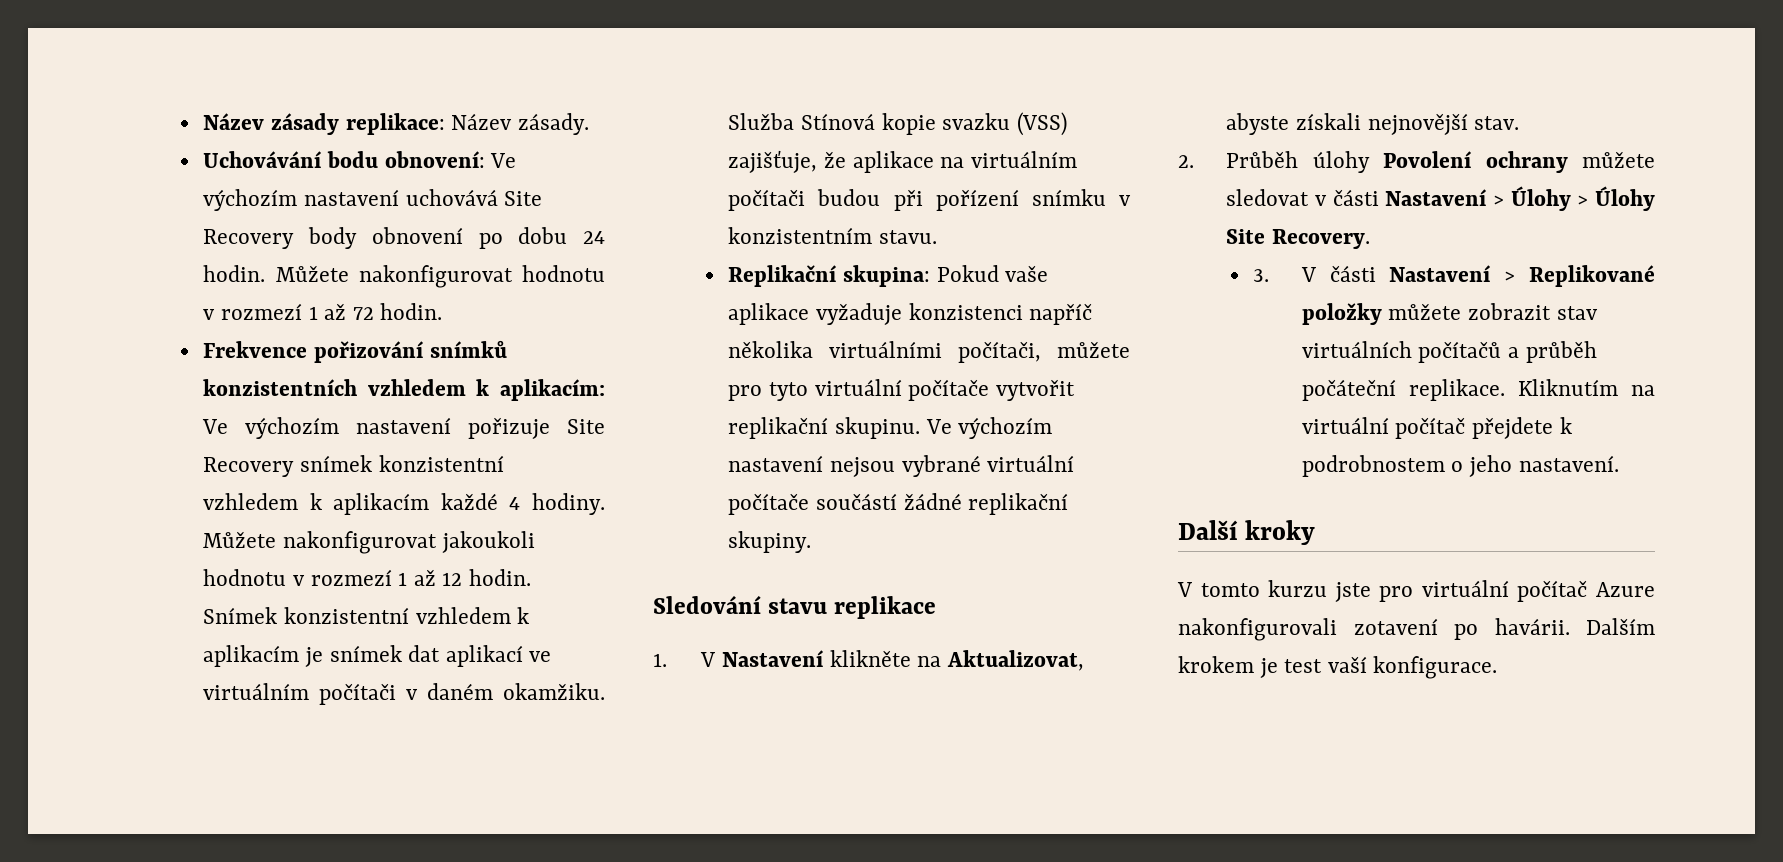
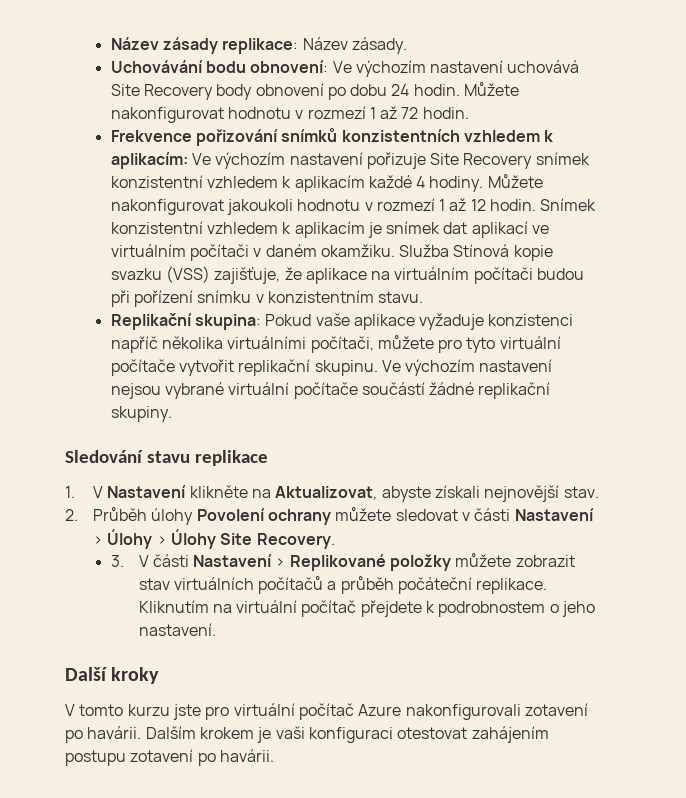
- Dalším krokem je test vaší konfigurace.
+ Dalším krokem je vaši konfiguraci otestovat zahájením postupu zotavení po havárii.

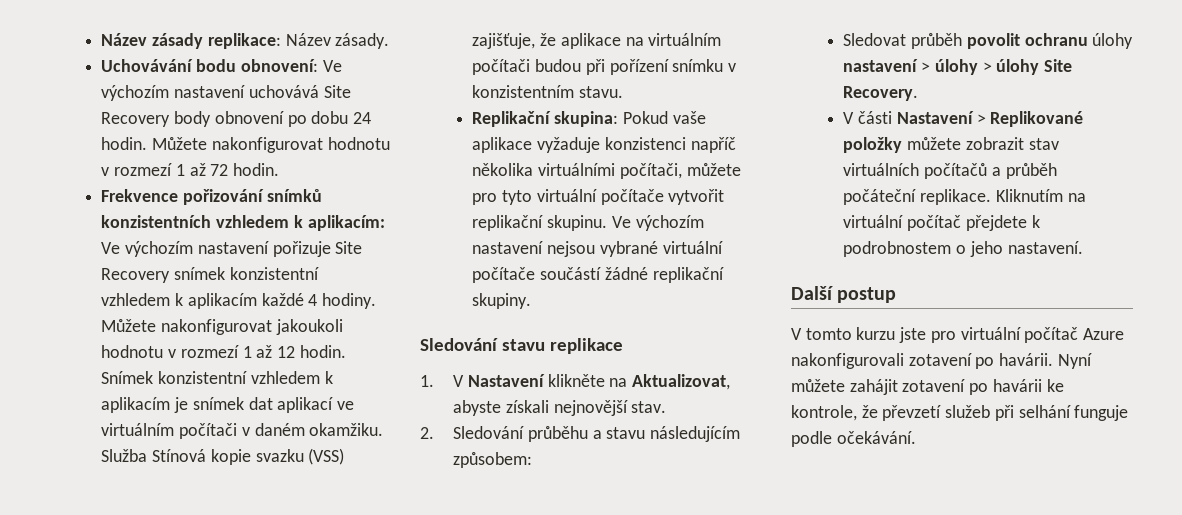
- 2. Průběh úlohy Povolení ochrany můžete sledovat v části Nastavení > Úlohy > Úlohy Site Recovery.
+ 2. Sledování průběhu a stavu následujícím způsobem:
+ Sledovat průběh povolit ochranu úlohy nastavení > úlohy > úlohy Site Recovery.
- 3. V části Nastavení > Replikované položky můžete zobrazit stav virtuálních počítačů a průběh počáteční replikace.
+ V části Nastavení > Replikované položky můžete zobrazit stav virtuálních počítačů a průběh počáteční replikace.
- Další kroky
+ Další postup
- Dalším krokem je vaši konfiguraci otestovat zahájením postupu zotavení po havárii.
+ Nyní můžete zahájit zotavení po havárii ke kontrole, že převzetí služeb při selhání funguje podle očekávání.

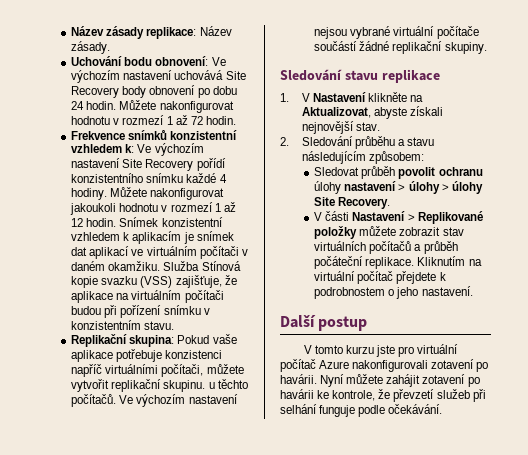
- Uchovávání bodu obnovení: Ve výchozím nastavení uchovává Site Recovery body obnovení po dobu 24 hodin.
+ Uchování bodu obnovení: Ve výchozím nastavení uchovává Site Recovery body obnovení po dobu 24 hodin.
- Frekvence pořizování snímků konzistentních vzhledem k aplikacím: Ve výchozím nastavení pořizuje Site Recovery snímek konzistentní vzhledem k aplikacím každé 4 hodiny.
+ Frekvence snímků konzistentní vzhledem k: Ve výchozím nastavení Site Recovery pořídí konzistentního snímku každé 4 hodiny.
- Replikační skupina: Pokud vaše aplikace vyžaduje konzistenci napříč několika virtuálními počítači, můžete pro tyto virtuální počítače vytvořit replikační skupinu.
+ Replikační skupina: Pokud vaše aplikace potřebuje konzistenci napříč virtuálními počítači, můžete vytvořit replikační skupinu. u těchto počítačů.

